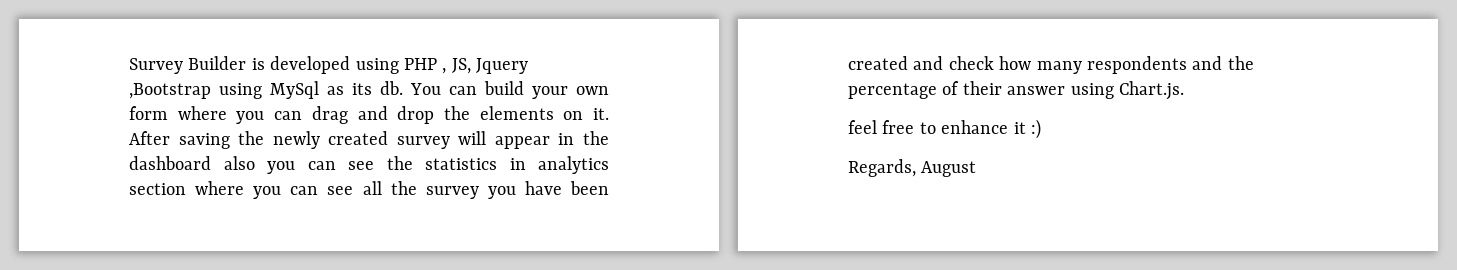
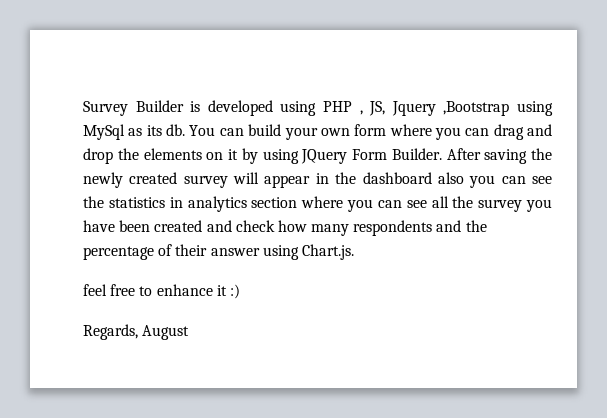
- You can build your own form where you can drag and drop the elements on it.
+ You can build your own form where you can drag and drop the elements on it by using JQuery Form Builder.

